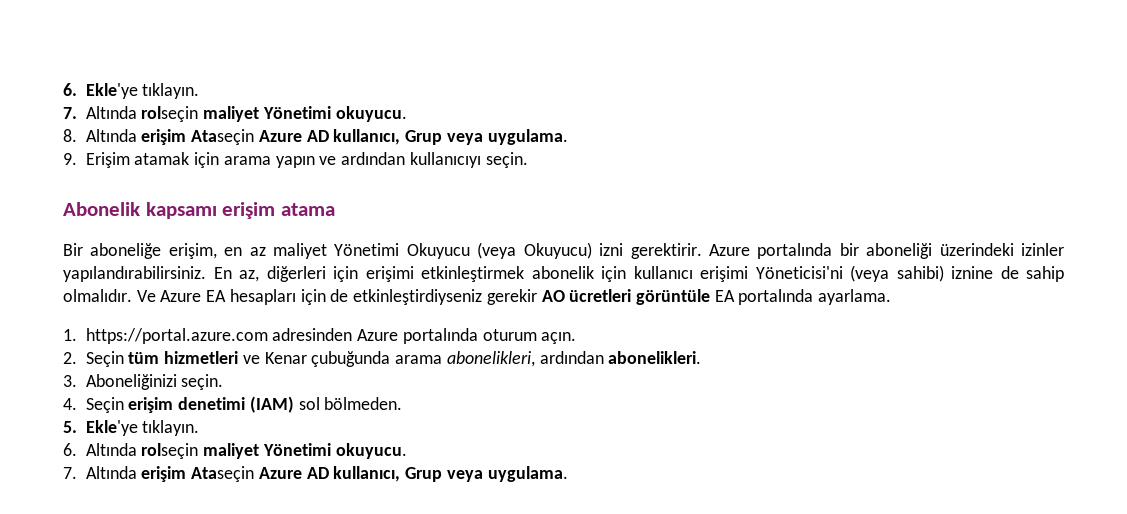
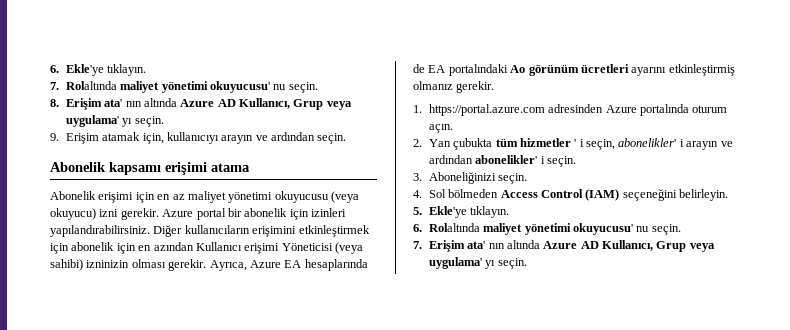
- 7. Altında rolseçin maliyet Yönetimi okuyucu.
- 8. Altında erişim Ataseçin Azure AD kullanıcı, Grup veya uygulama.
+ 7. Rolaltında maliyet yönetimi okuyucusu' nu seçin.
+ 8. Erişim ata' nın altında Azure AD Kullanıcı, Grup veya uygulama' yı seçin.
- 9. Erişim atamak için arama yapın ve ardından kullanıcıyı seçin.
+ 9. Erişim atamak için, kullanıcıyı arayın ve ardından seçin.
- Abonelik kapsamı erişim atama
+ Abonelik kapsamı erişimi atama
- Bir aboneliğe erişim, en az maliyet Yönetimi Okuyucu (veya Okuyucu) izni gerektirir. Azure portalında bir aboneliği üzerindeki izinler yapılandırabilirsiniz. En az, diğerleri için erişimi etkinleştirmek abonelik için kullanıcı erişimi Yöneticisi'ni (veya sahibi) iznine de sahip olmalıdır. Ve Azure EA hesapları için de etkinleştirdiyseniz gerekir AO ücretleri görüntüle EA portalında ayarlama.
+ Abonelik erişimi için en az maliyet yönetimi okuyucusu (veya okuyucu) izni gerekir. Azure portal bir abonelik için izinleri yapılandırabilirsiniz. Diğer kullanıcıların erişimini etkinleştirmek için abonelik için en azından Kullanıcı erişimi Yöneticisi (veya sahibi) izninizin olması gerekir. Ayrıca, Azure EA hesaplarında de EA portalındaki Ao görünüm ücretleri ayarını etkinleştirmiş olmanız gerekir.
- 2. Seçin tüm hizmetleri ve Kenar çubuğunda arama abonelikleri, ardından abonelikleri.
+ 2. Yan çubukta tüm hizmetler ' i seçin, abonelikler' i arayın ve ardından abonelikler' i seçin.
  3. Aboneliğinizi seçin.
- 4. Seçin erişim denetimi (IAM) sol bölmeden.
+ 4. Sol bölmeden Access Control (IAM) seçeneğini belirleyin.
  5. Ekle'ye tıklayın.
- 6. Altında rolseçin maliyet Yönetimi okuyucu.
- 7. Altında erişim Ataseçin Azure AD kullanıcı, Grup veya uygulama.
+ 6. Rolaltında maliyet yönetimi okuyucusu' nu seçin.
+ 7. Erişim ata' nın altında Azure AD Kullanıcı, Grup veya uygulama' yı seçin.

